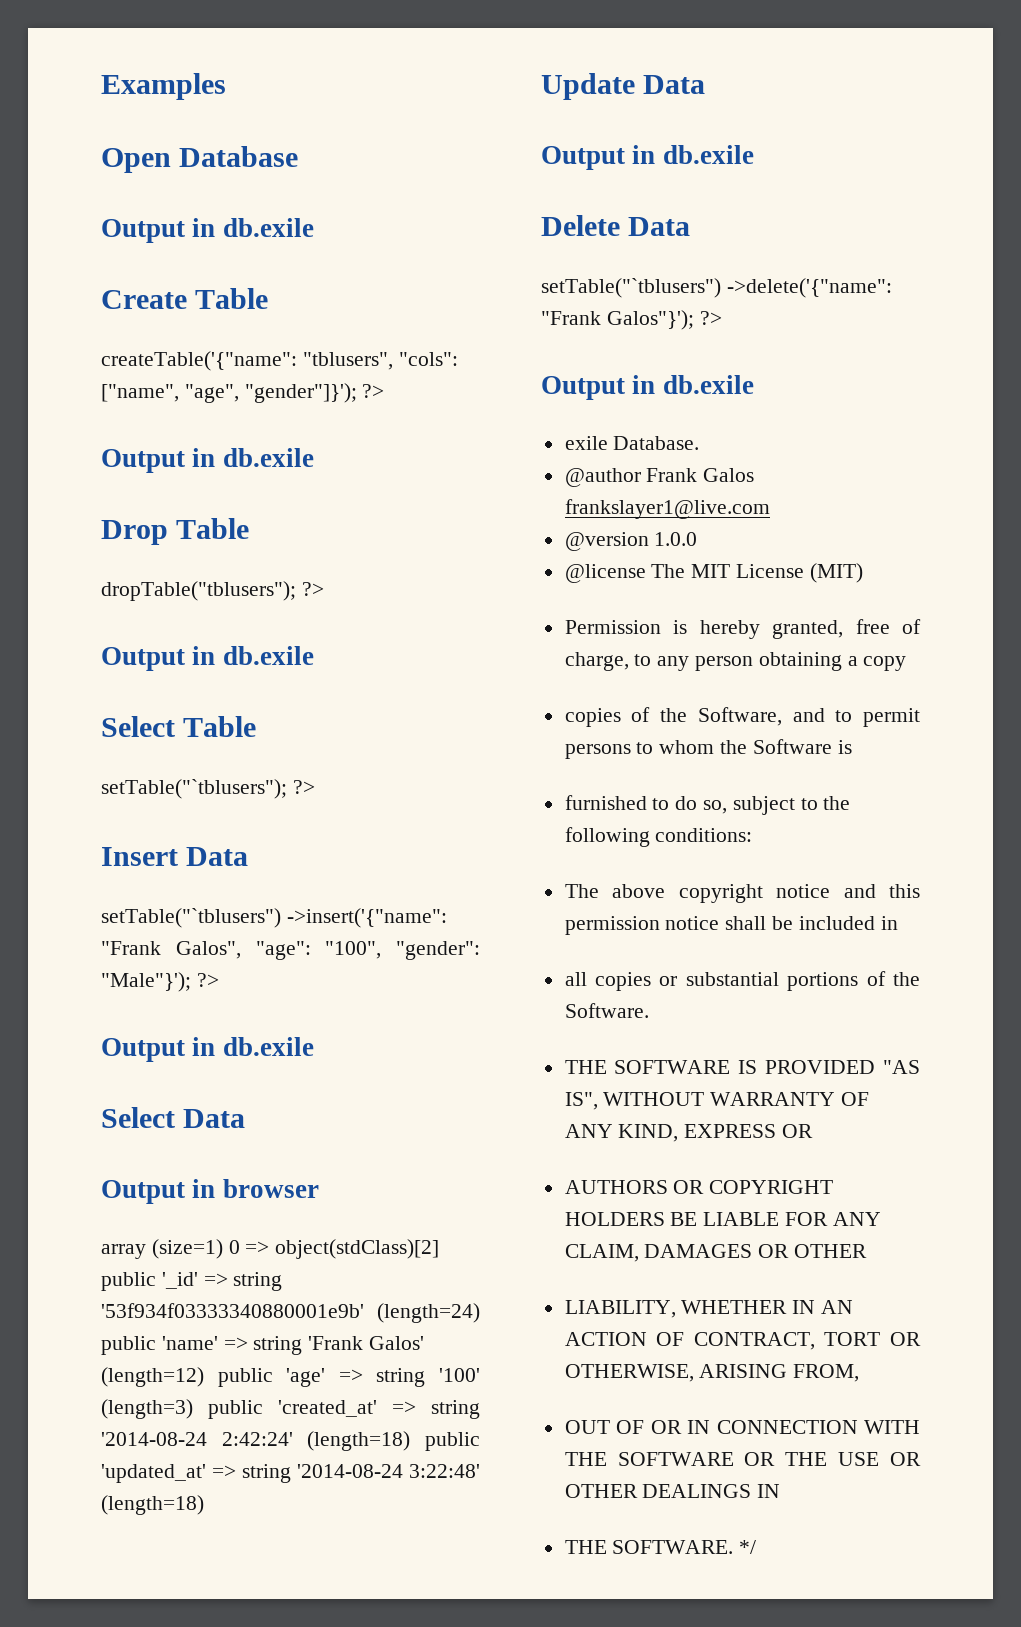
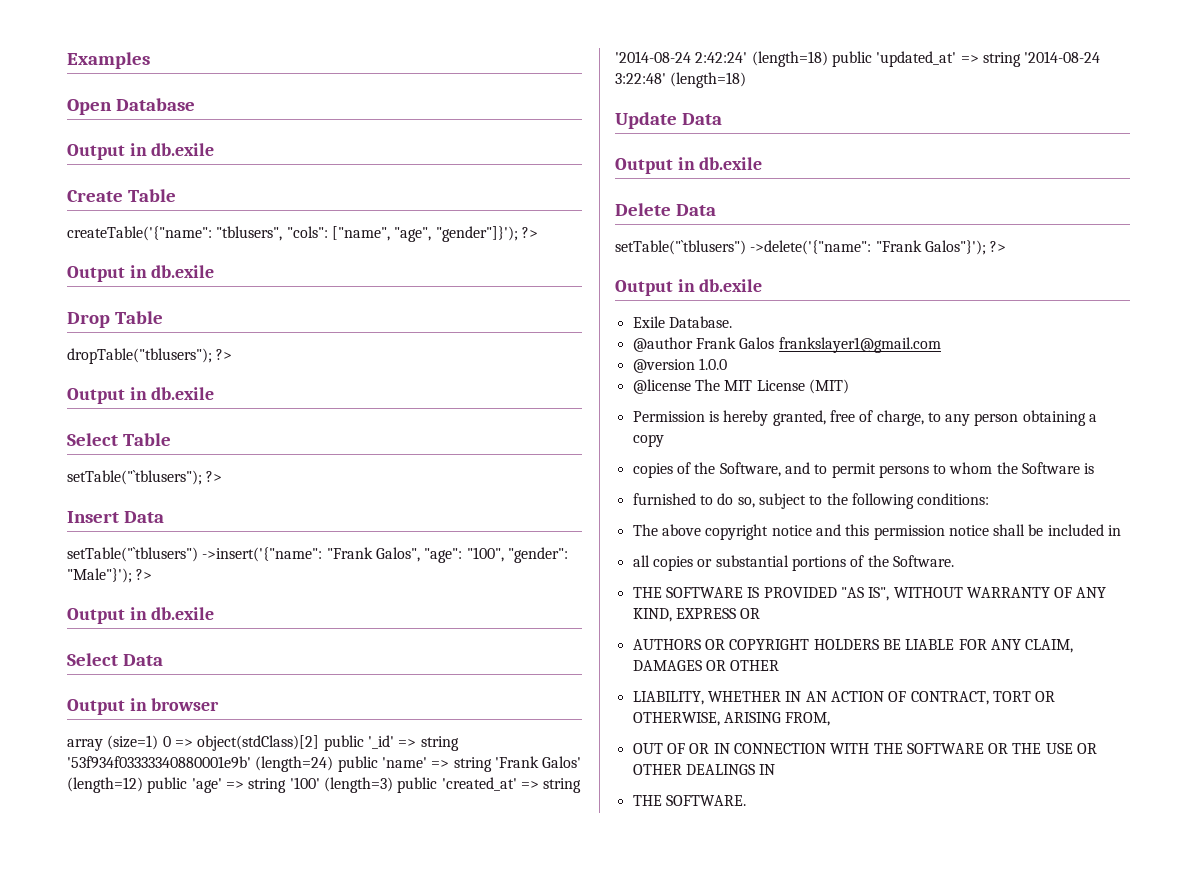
- exile Database.
+ Exile Database.
- @author Frank Galos frankslayer1@live.com
+ @author Frank Galos frankslayer1@gmail.com
- */

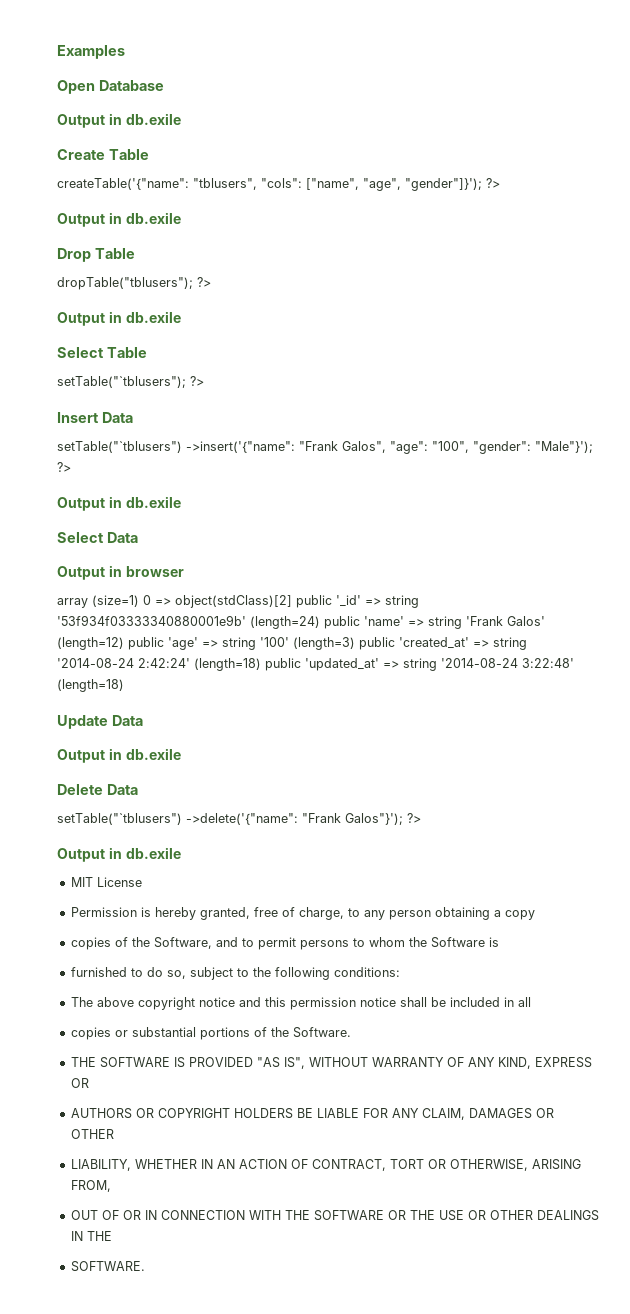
- Exile Database.
- @author Frank Galos frankslayer1@gmail.com
- @version 1.0.0
- @license The MIT License (MIT)
+ MIT License
- The above copyright notice and this permission notice shall be included in
- all copies or substantial portions of the Software.
+ The above copyright notice and this permission notice shall be included in all
+ copies or substantial portions of the Software.
- OUT OF OR IN CONNECTION WITH THE SOFTWARE OR THE USE OR OTHER DEALINGS IN
- THE SOFTWARE.
+ OUT OF OR IN CONNECTION WITH THE SOFTWARE OR THE USE OR OTHER DEALINGS IN THE
+ SOFTWARE.

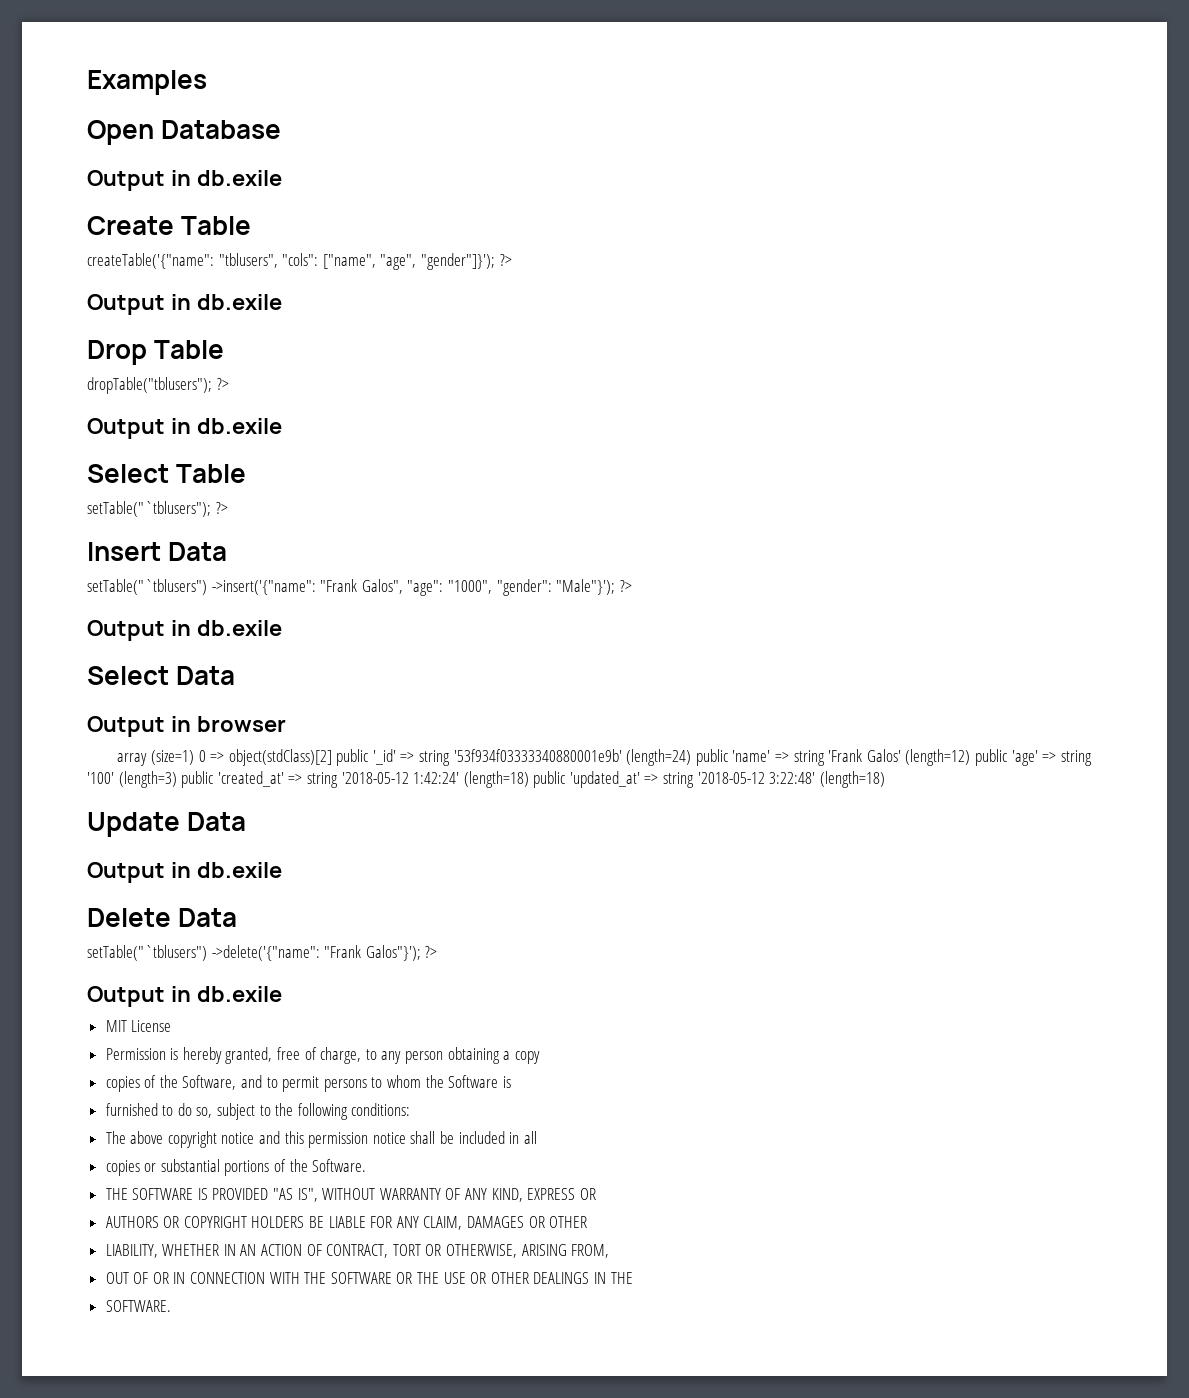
- setTable("`tblusers") ->insert('{"name": "Frank Galos", "age": "100", "gender": "Male"}'); ?>
+ setTable("`tblusers") ->insert('{"name": "Frank Galos", "age": "1000", "gender": "Male"}'); ?>
- array (size=1) 0 => object(stdClass)[2] public '_id' => string '53f934f03333340880001e9b' (length=24) public 'name' => string 'Frank Galos' (length=12) public 'age' => string '100' (length=3) public 'created_at' => string '2014-08-24 2:42:24' (length=18) public 'updated_at' => string '2014-08-24 3:22:48' (length=18)
+ array (size=1) 0 => object(stdClass)[2] public '_id' => string '53f934f03333340880001e9b' (length=24) public 'name' => string 'Frank Galos' (length=12) public 'age' => string '100' (length=3) public 'created_at' => string '2018-05-12 1:42:24' (length=18) public 'updated_at' => string '2018-05-12 3:22:48' (length=18)

